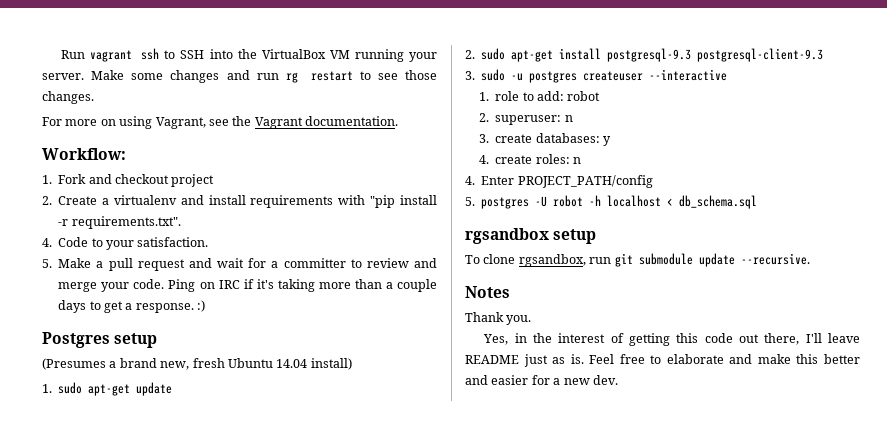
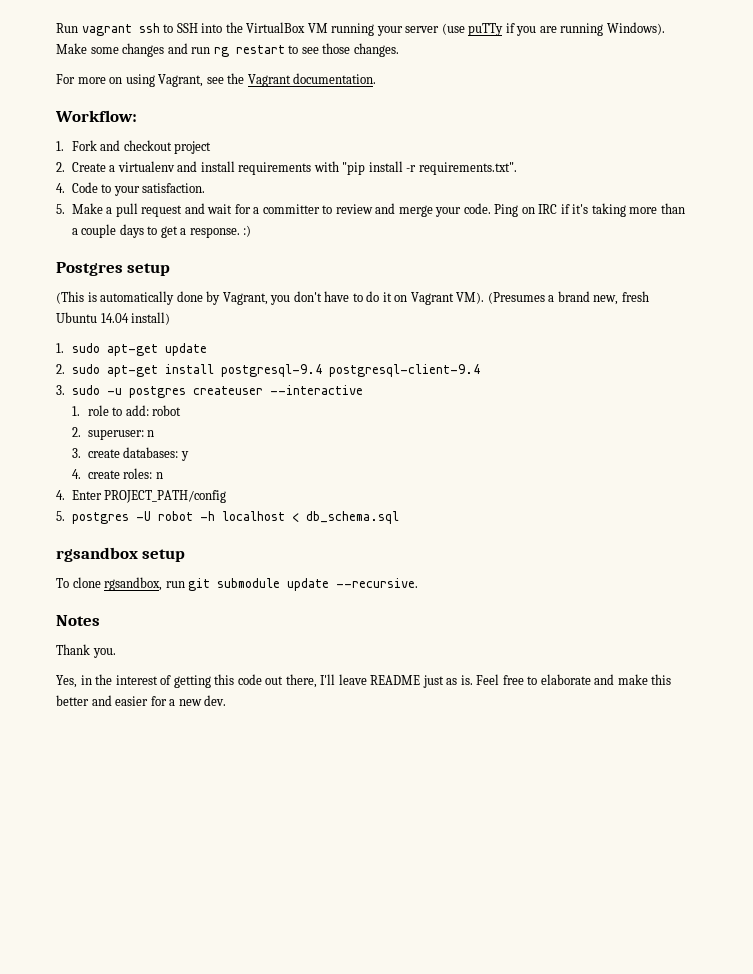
- Run vagrant ssh to SSH into the VirtualBox VM running your server.
+ Run vagrant ssh to SSH into the VirtualBox VM running your server (use puTTy if you are running Windows).
- (Presumes a brand new, fresh Ubuntu 14.04 install)
+ (This is automatically done by Vagrant, you don't have to do it on Vagrant VM). (Presumes a brand new, fresh Ubuntu 14.04 install)
- 2. sudo apt-get install postgresql-9.3 postgresql-client-9.3
+ 2. sudo apt-get install postgresql-9.4 postgresql-client-9.4

